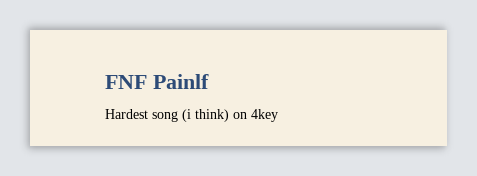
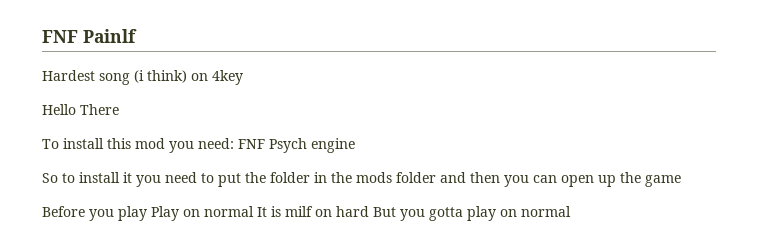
+ Hello There
+ To install this mod you need: FNF Psych engine
+ So to install it you need to put the folder in the mods folder and then you can open up the game
+ Before you play Play on normal It is milf on hard But you gotta play on normal

